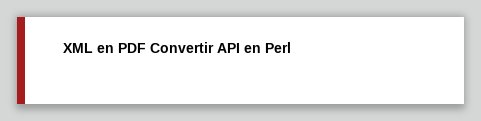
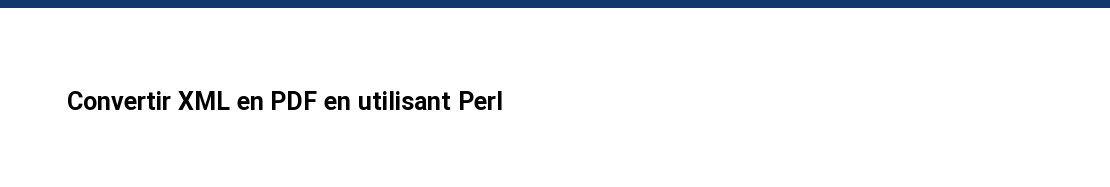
- XML en PDF Convertir API en Perl
+ Convertir XML en PDF en utilisant Perl

